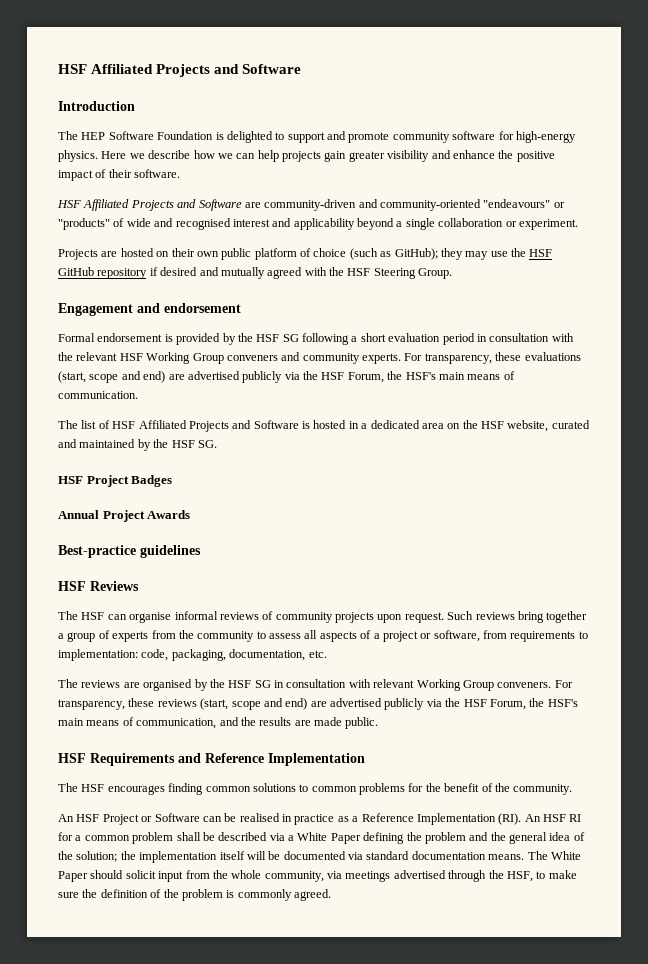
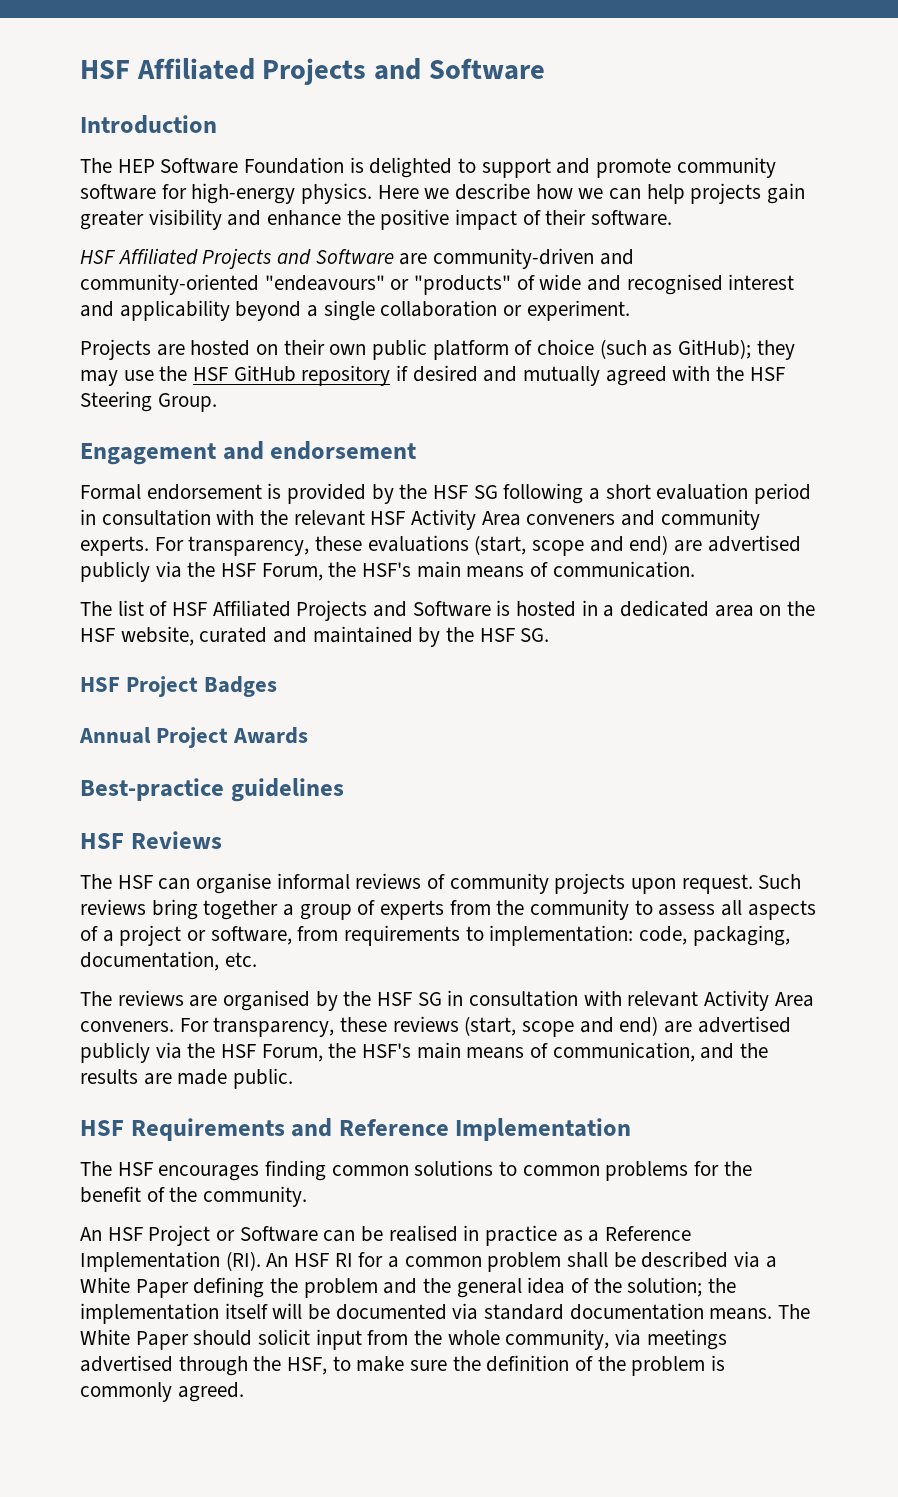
- Formal endorsement is provided by the HSF SG following a short evaluation period in consultation with the relevant HSF Working Group conveners and community experts.
+ Formal endorsement is provided by the HSF SG following a short evaluation period in consultation with the relevant HSF Activity Area conveners and community experts.
- The reviews are organised by the HSF SG in consultation with relevant Working Group conveners.
+ The reviews are organised by the HSF SG in consultation with relevant Activity Area conveners.

